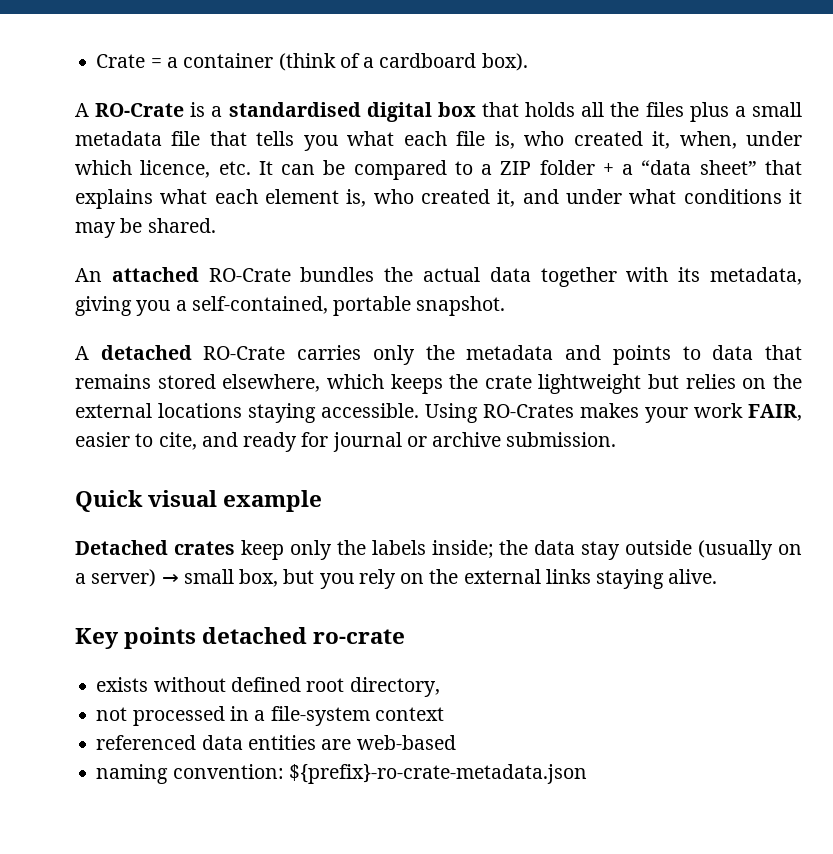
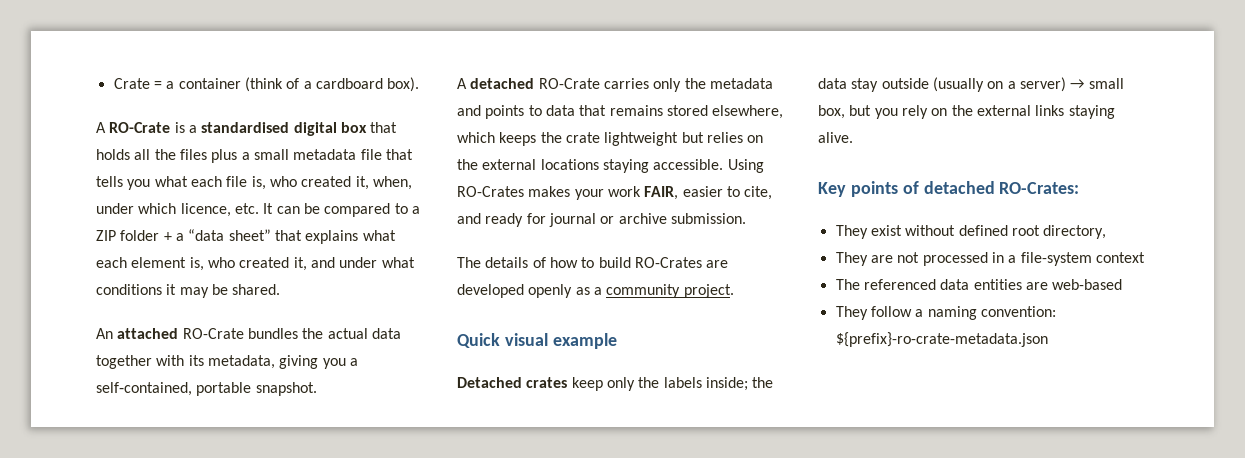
+ The details of how to build RO-Crates are developed openly as a community project.
- Key points detached ro-crate
- exists without defined root directory,
+ Key points of detached RO-Crates:
+ They exist without defined root directory,
- not processed in a file-system context
+ They are not processed in a file-system context
- referenced data entities are web-based
+ The referenced data entities are web-based
- naming convention: ${prefix}-ro-crate-metadata.json
+ They follow a naming convention: ${prefix}-ro-crate-metadata.json

